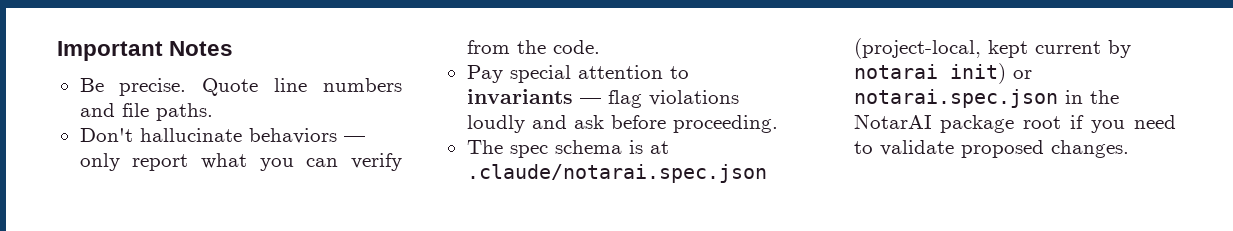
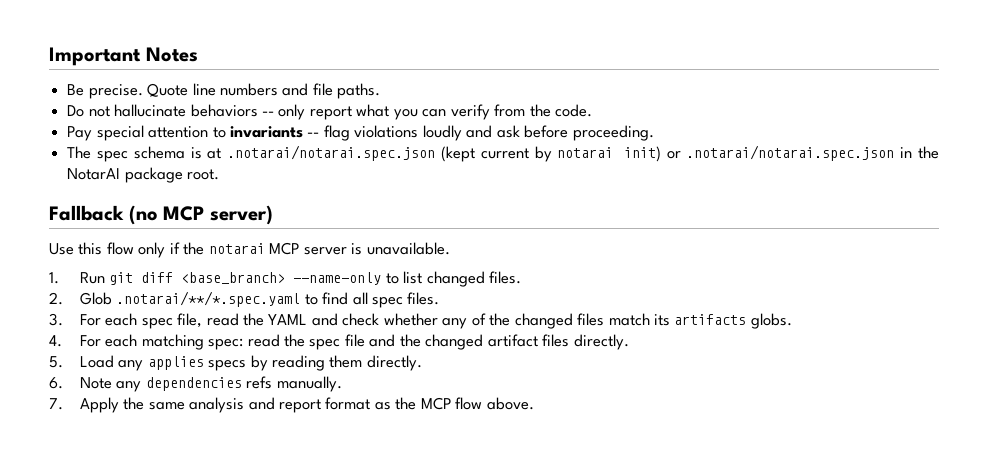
- Don't hallucinate behaviors — only report what you can verify from the code.
+ Do not hallucinate behaviors -- only report what you can verify from the code.
- Pay special attention to invariants — flag violations loudly and ask before proceeding.
+ Pay special attention to invariants -- flag violations loudly and ask before proceeding.
- The spec schema is at .claude/notarai.spec.json (project-local, kept current by notarai init) or notarai.spec.json in the NotarAI package root if you need to validate proposed changes.
+ The spec schema is at .notarai/notarai.spec.json (kept current by notarai init) or .notarai/notarai.spec.json in the NotarAI package root.
+ Fallback (no MCP server)
+ Use this flow only if the notarai MCP server is unavailable.
+ 1. Run git diff <base_branch> --name-only to list changed files.
+ 2. Glob .notarai/**/*.spec.yaml to find all spec files.
+ 3. For each spec file, read the YAML and check whether any of the changed files match its artifacts globs.
+ 4. For each matching spec: read the spec file and the changed artifact files directly.
+ 5. Load any applies specs by reading them directly.
+ 6. Note any dependencies refs manually.
+ 7. Apply the same analysis and report format as the MCP flow above.

